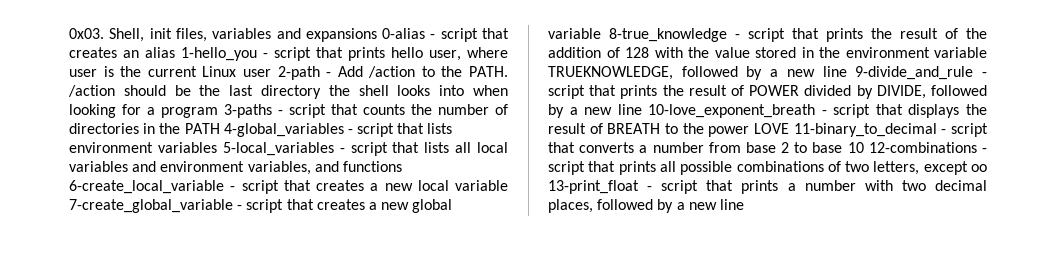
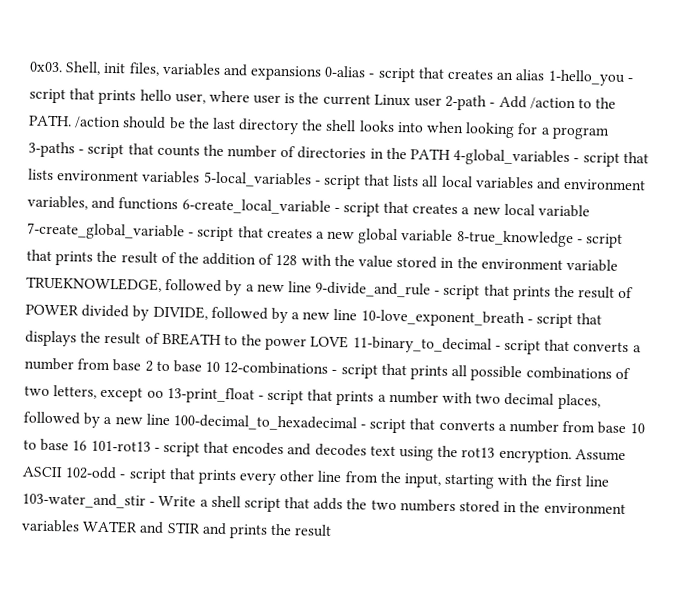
- /action should be the last directory the shell looks into when looking for a program 3-paths - script that counts the number of directories in the PATH 4-global_variables - script that lists environment variables 5-local_variables - script that lists all local variables and environment variables, and functions 6-create_local_variable - script that creates a new local variable 7-create_global_variable - script that creates a new global variable 8-true_knowledge - script that prints the result of the addition of 128 with the value stored in the environment variable TRUEKNOWLEDGE, followed by a new line 9-divide_and_rule - script that prints the result of POWER divided by DIVIDE, followed by a new line 10-love_exponent_breath - script that displays the result of BREATH to the power LOVE 11-binary_to_decimal - script that converts a number from base 2 to base 10 12-combinations - script that prints all possible combinations of two letters, except oo 13-print_float - script that prints a number with two decimal places, followed by a new line
+ /action should be the last directory the shell looks into when looking for a program 3-paths - script that counts the number of directories in the PATH 4-global_variables - script that lists environment variables 5-local_variables - script that lists all local variables and environment variables, and functions 6-create_local_variable - script that creates a new local variable 7-create_global_variable - script that creates a new global variable 8-true_knowledge - script that prints the result of the addition of 128 with the value stored in the environment variable TRUEKNOWLEDGE, followed by a new line 9-divide_and_rule - script that prints the result of POWER divided by DIVIDE, followed by a new line 10-love_exponent_breath - script that displays the result of BREATH to the power LOVE 11-binary_to_decimal - script that converts a number from base 2 to base 10 12-combinations - script that prints all possible combinations of two letters, except oo 13-print_float - script that prints a number with two decimal places, followed by a new line 100-decimal_to_hexadecimal - script that converts a number from base 10 to base 16 101-rot13 - script that encodes and decodes text using the rot13 encryption. Assume ASCII 102-odd - script that prints every other line from the input, starting with the first line 103-water_and_stir - Write a shell script that adds the two numbers stored in the environment variables WATER and STIR and prints the result

